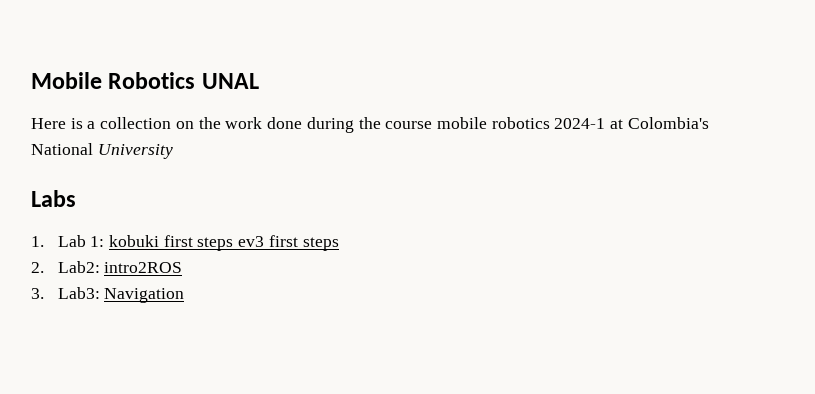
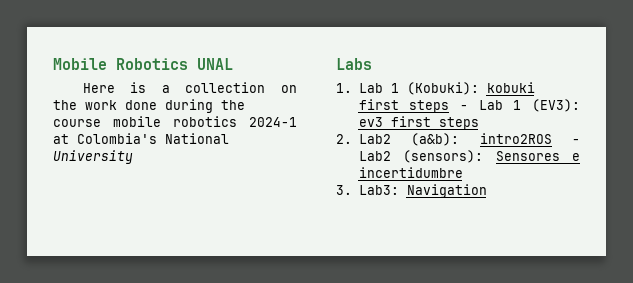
- 1. Lab 1: kobuki first steps ev3 first steps
+ 1. Lab 1 (Kobuki): kobuki first steps - Lab 1 (EV3): ev3 first steps
- 2. Lab2: intro2ROS
+ 2. Lab2 (a&b): intro2ROS - Lab2 (sensors): Sensores e incertidumbre

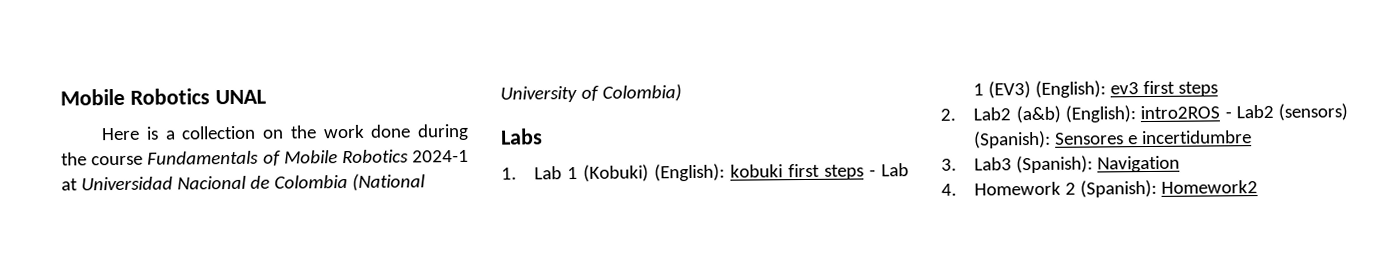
- Here is a collection on the work done during the course mobile robotics 2024-1 at Colombia's National University
+ Here is a collection on the work done during the course Fundamentals of Mobile Robotics 2024-1 at Universidad Nacional de Colombia (National University of Colombia)
- 1. Lab 1 (Kobuki): kobuki first steps - Lab 1 (EV3): ev3 first steps
+ 1. Lab 1 (Kobuki) (English): kobuki first steps - Lab 1 (EV3) (English): ev3 first steps
- 2. Lab2 (a&b): intro2ROS - Lab2 (sensors): Sensores e incertidumbre
+ 2. Lab2 (a&b) (English): intro2ROS - Lab2 (sensors) (Spanish): Sensores e incertidumbre
- 3. Lab3: Navigation
+ 3. Lab3 (Spanish): Navigation
+ 4. Homework 2 (Spanish): Homework2

